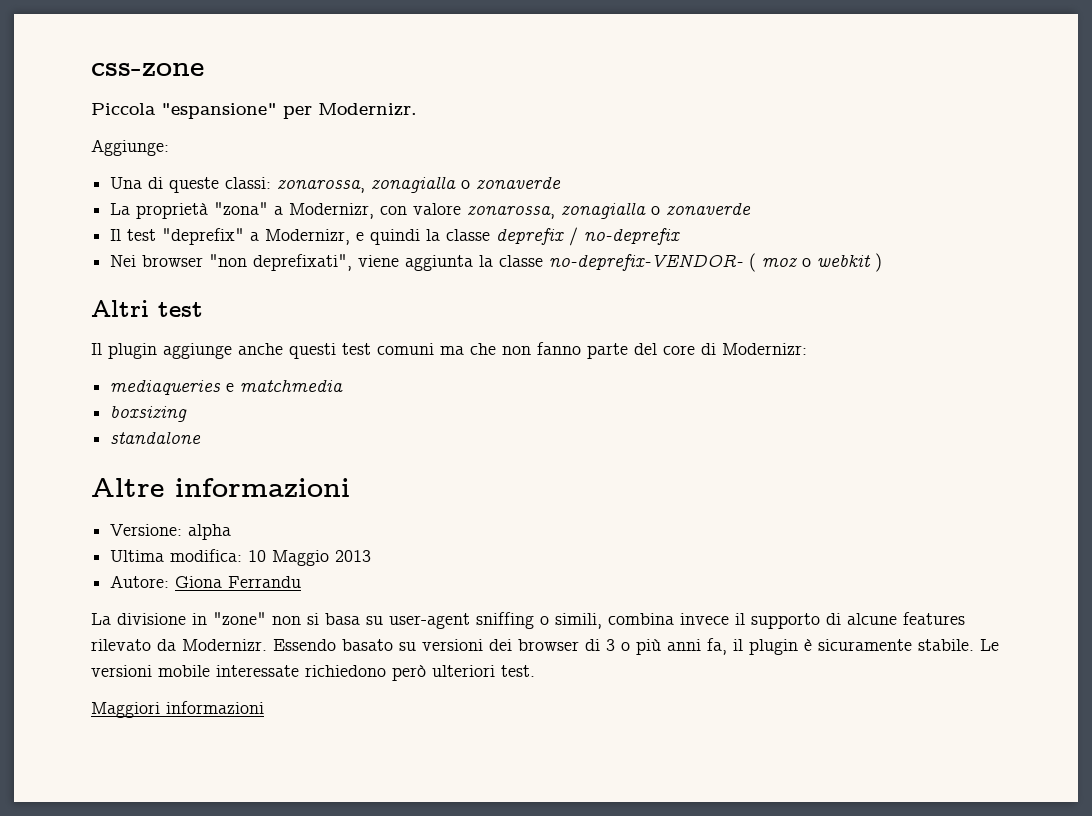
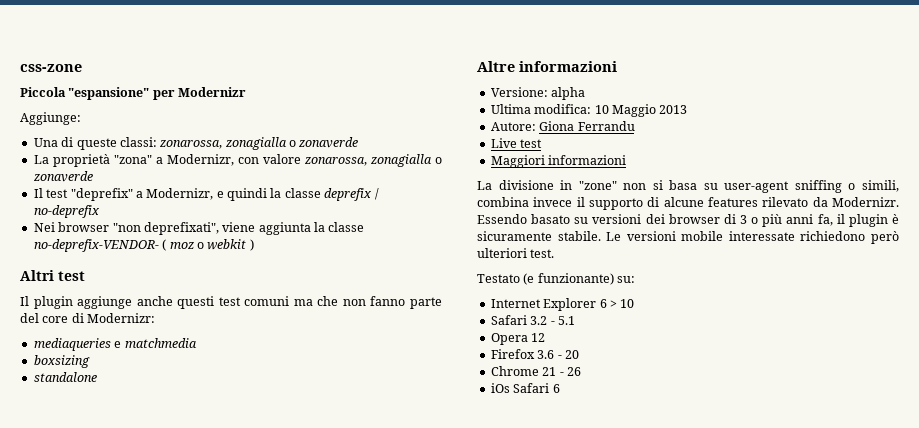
- Piccola "espansione" per Modernizr.
+ Piccola "espansione" per Modernizr
+ Live test
+ Maggiori informazioni
- Maggiori informazioni
+ Testato (e funzionante) su:
+ Internet Explorer 6 > 10
+ Safari 3.2 - 5.1
+ Opera 12
+ Firefox 3.6 - 20
+ Chrome 21 - 26
+ iOs Safari 6

